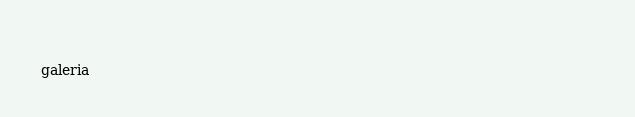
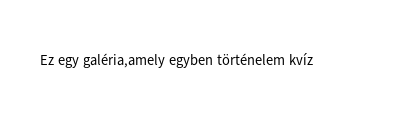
- galeria
+ Ez egy galéria,amely egyben történelem kvíz

